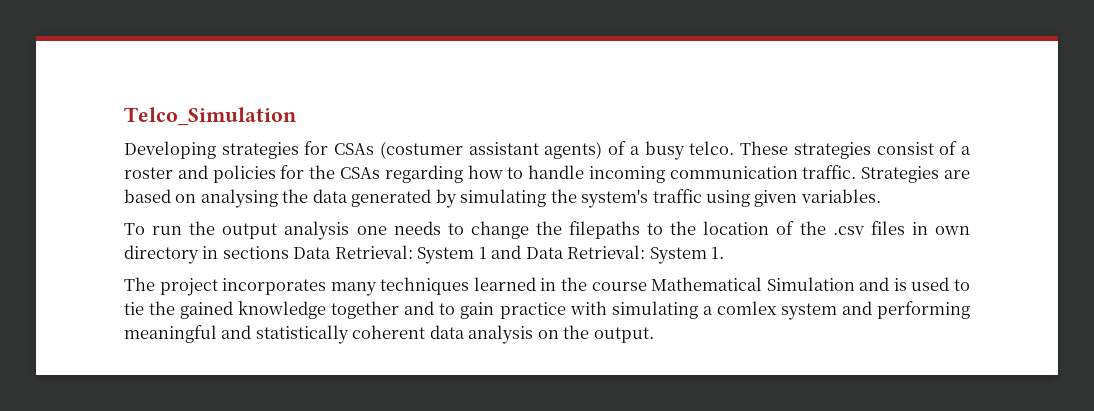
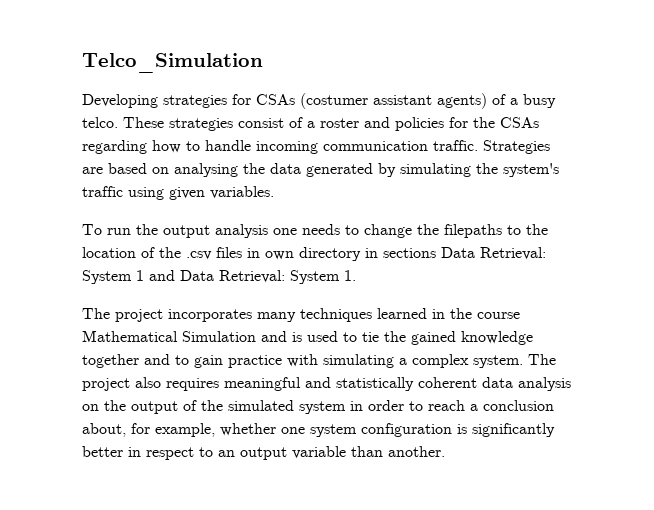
- The project incorporates many techniques learned in the course Mathematical Simulation and is used to tie the gained knowledge together and to gain practice with simulating a comlex system and performing meaningful and statistically coherent data analysis on the output.
+ The project incorporates many techniques learned in the course Mathematical Simulation and is used to tie the gained knowledge together and to gain practice with simulating a complex system. The project also requires meaningful and statistically coherent data analysis on the output of the simulated system in order to reach a conclusion about, for example, whether one system configuration is significantly better in respect to an output variable than another.

